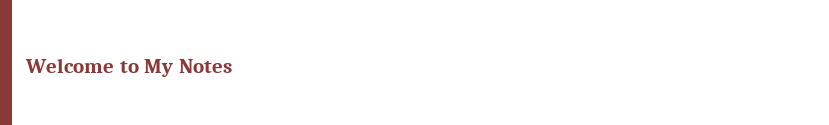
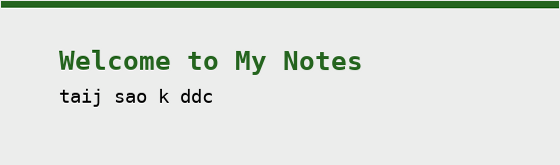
+ taij sao k ddc

